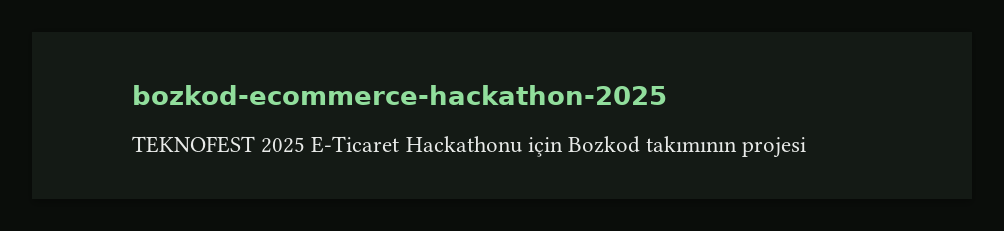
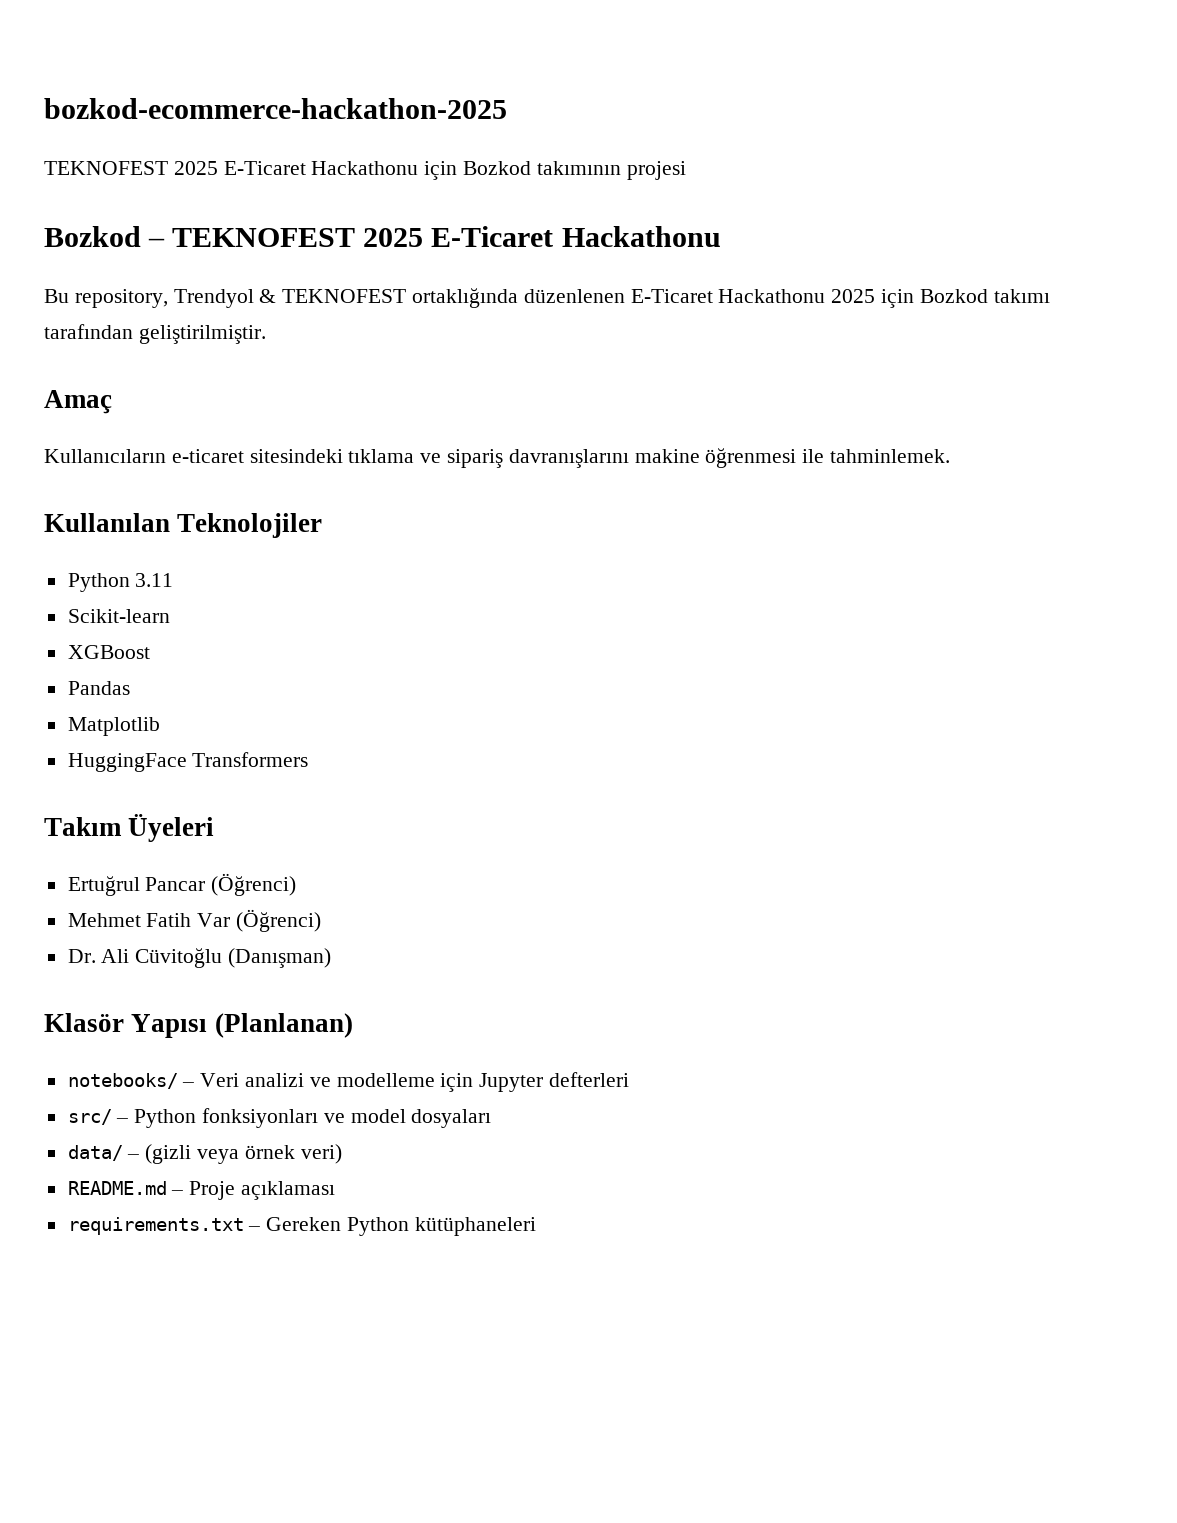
+ Bozkod – TEKNOFEST 2025 E-Ticaret Hackathonu
+ Bu repository, Trendyol & TEKNOFEST ortaklığında düzenlenen E-Ticaret Hackathonu 2025 için Bozkod takımı tarafından geliştirilmiştir.
+ Amaç
+ Kullanıcıların e-ticaret sitesindeki tıklama ve sipariş davranışlarını makine öğrenmesi ile tahminlemek.
+ Kullanılan Teknolojiler
+ Python 3.11
+ Scikit-learn
+ XGBoost
+ Pandas
+ Matplotlib
+ HuggingFace Transformers
+ Takım Üyeleri
+ Ertuğrul Pancar (Öğrenci)
+ Mehmet Fatih Var (Öğrenci)
+ Dr. Ali Cüvitoğlu (Danışman)
+ Klasör Yapısı (Planlanan)
+ notebooks/ – Veri analizi ve modelleme için Jupyter defterleri
+ src/ – Python fonksiyonları ve model dosyaları
+ data/ – (gizli veya örnek veri)
+ README.md – Proje açıklaması
+ requirements.txt – Gereken Python kütüphaneleri

